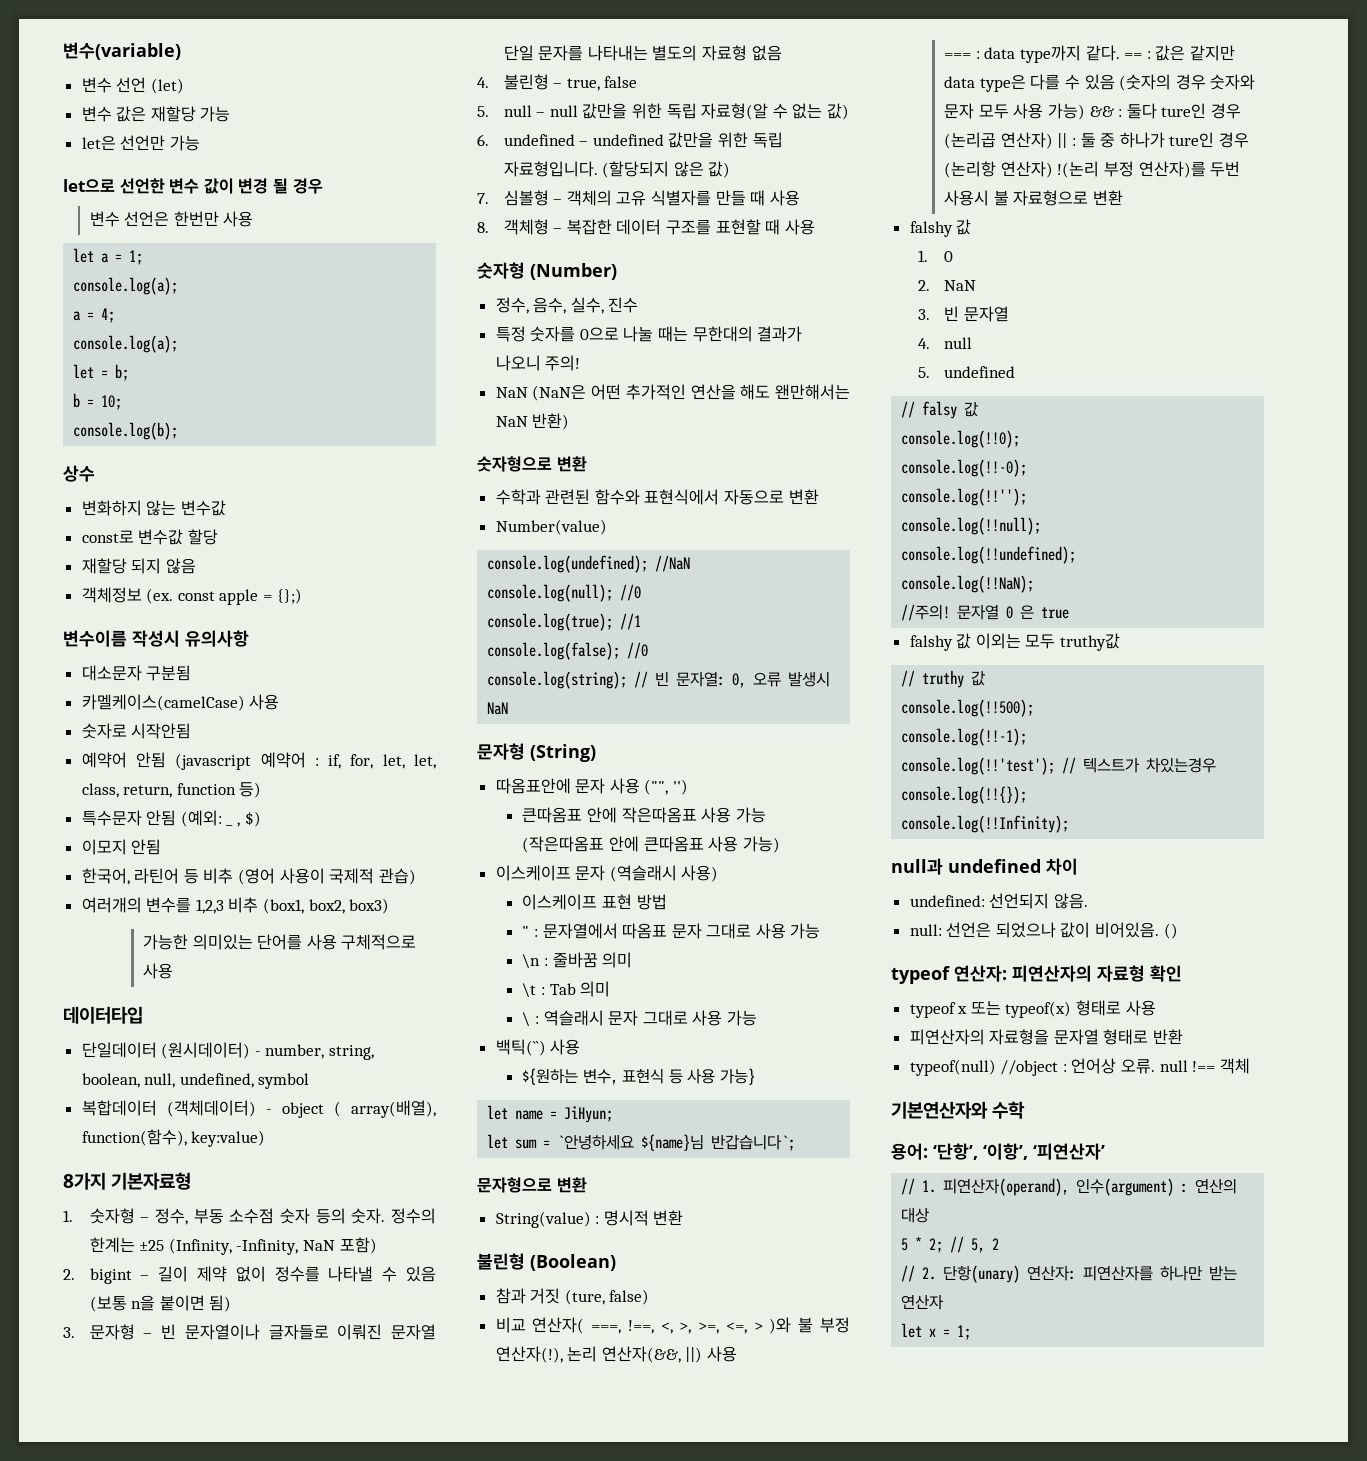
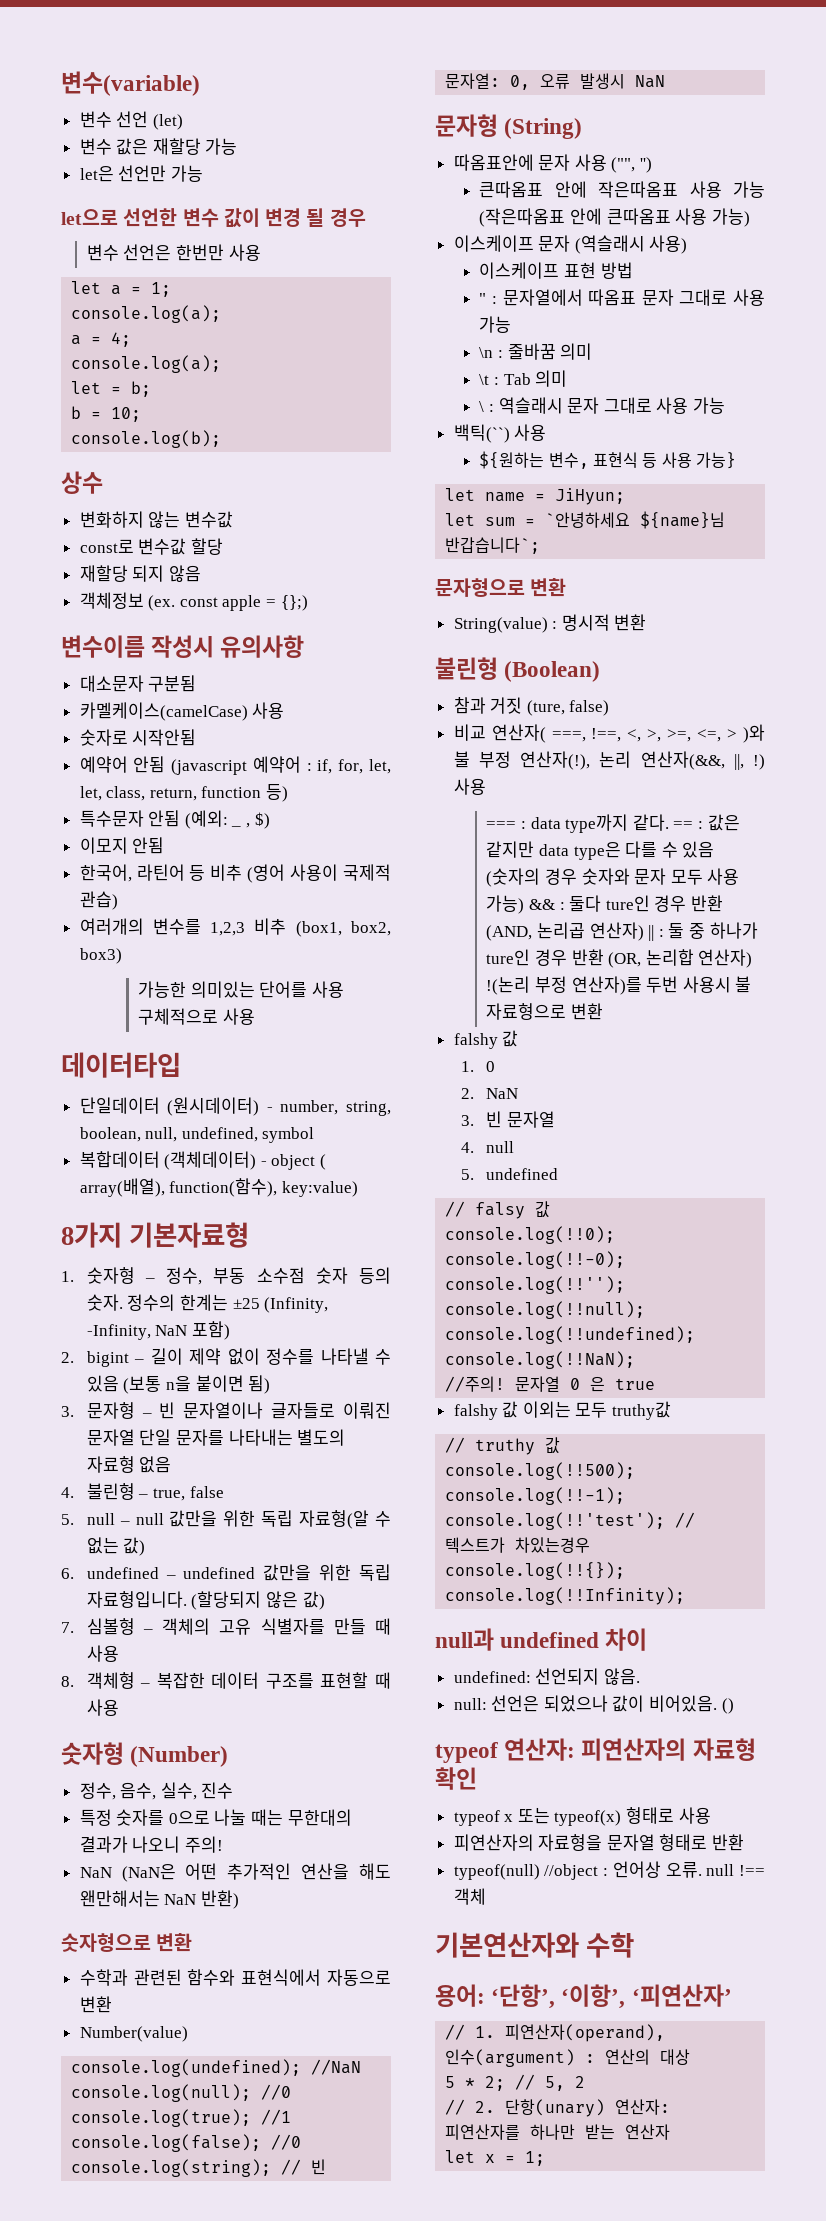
- 비교 연산자( ===, !==, <, >, >=, <=, > )와 불 부정 연산자(!), 논리 연산자(&&, ||) 사용
+ 비교 연산자( ===, !==, <, >, >=, <=, > )와 불 부정 연산자(!), 논리 연산자(&&, ||, !) 사용
- == : 값은 같지만 data type은 다를 수 있음 (숫자의 경우 숫자와 문자 모두 사용 가능) && : 둘다 ture인 경우 (논리곱 연산자) || : 둘 중 하나가 ture인 경우 (논리항 연산자) !(논리 부정 연산자)를 두번 사용시 불 자료형으로 변환
+ == : 값은 같지만 data type은 다를 수 있음 (숫자의 경우 숫자와 문자 모두 사용 가능) && : 둘다 ture인 경우 반환 (AND, 논리곱 연산자) || : 둘 중 하나가 ture인 경우 반환 (OR, 논리합 연산자) !(논리 부정 연산자)를 두번 사용시 불 자료형으로 변환

